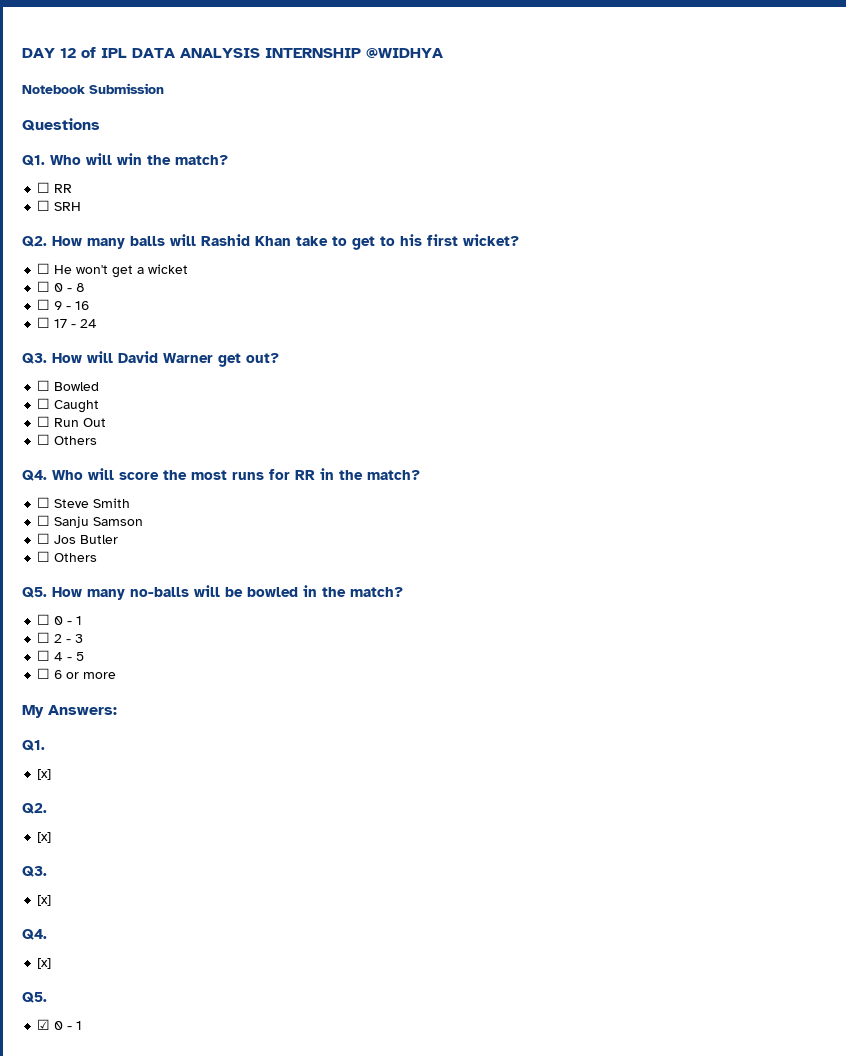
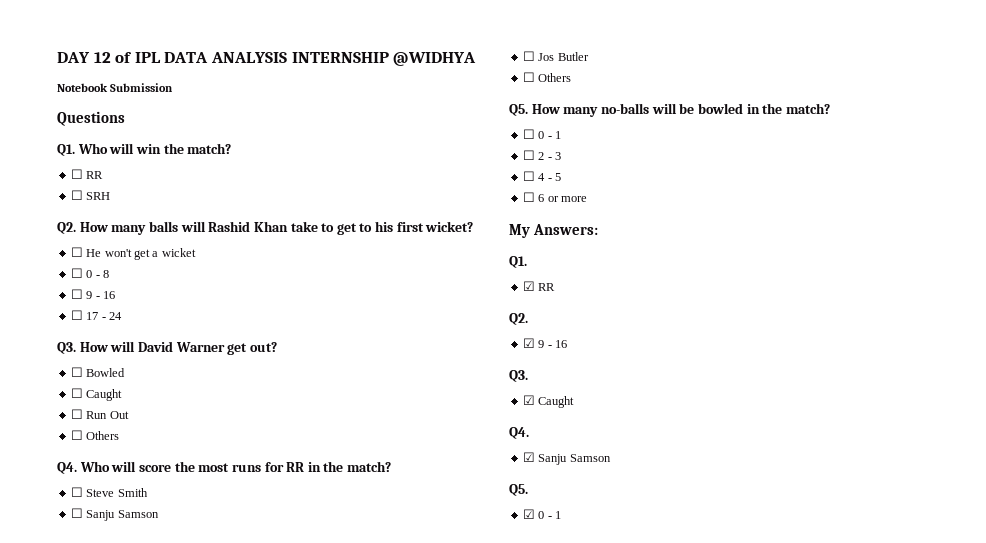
  My Answers:
  Q1.
- [x]
+ ☑ RR
  Q2.
- [x]
+ ☑ 9 - 16
  Q3.
- [x]
+ ☑ Caught
  Q4.
- [x]
+ ☑ Sanju Samson

